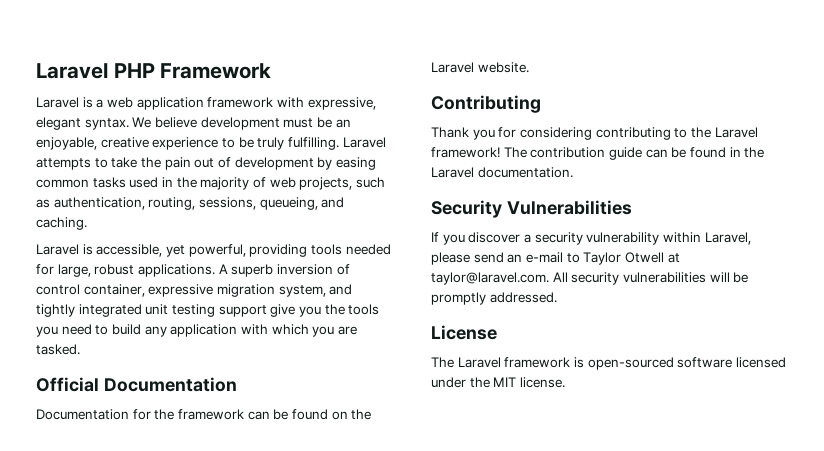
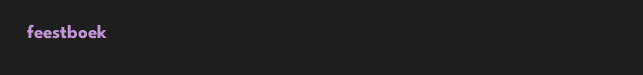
- Laravel PHP Framework
- Laravel is a web application framework with expressive, elegant syntax. We believe development must be an enjoyable, creative experience to be truly fulfilling. Laravel attempts to take the pain out of development by easing common tasks used in the majority of web projects, such as authentication, routing, sessions, queueing, and caching.
- Laravel is accessible, yet powerful, providing tools needed for large, robust applications. A superb inversion of control container, expressive migration system, and tightly integrated unit testing support give you the tools you need to build any application with which you are tasked.
- Official Documentation
- Documentation for the framework can be found on the Laravel website.
- Contributing
- Thank you for considering contributing to the Laravel framework! The contribution guide can be found in the Laravel documentation.
- Security Vulnerabilities
- If you discover a security vulnerability within Laravel, please send an e-mail to Taylor Otwell at taylor@laravel.com. All security vulnerabilities will be promptly addressed.
- License
- The Laravel framework is open-sourced software licensed under the MIT license.
+ feestboek

